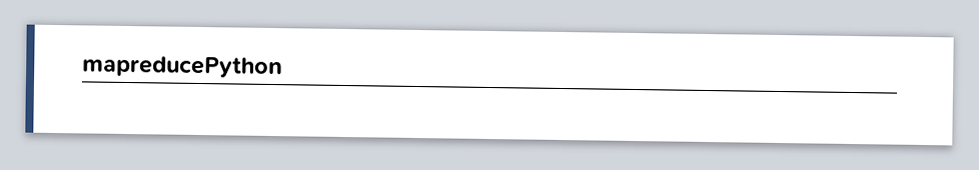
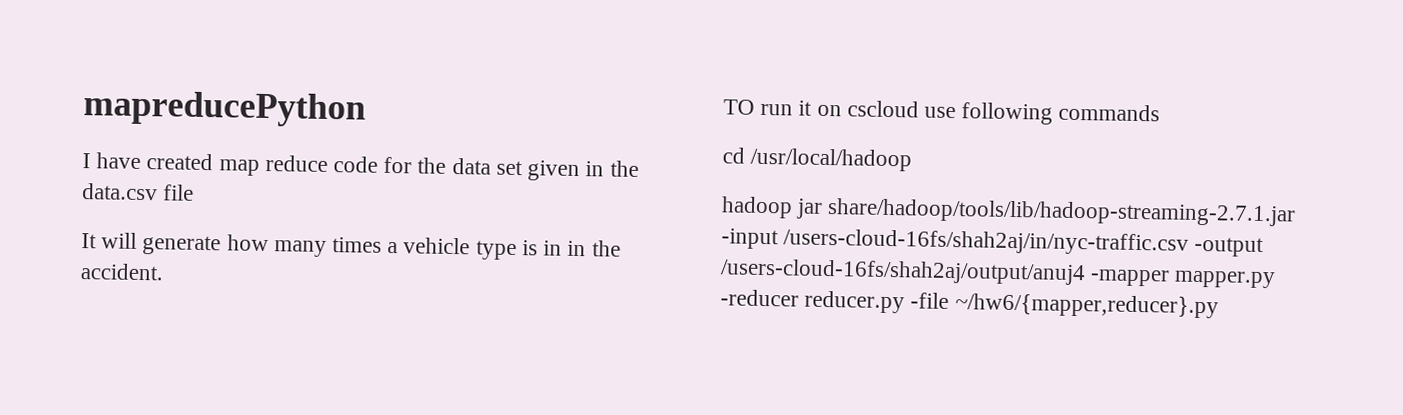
+ I have created map reduce code for the data set given in the data.csv file
+ It will generate how many times a vehicle type is in in the accident.
+ TO run it on cscloud use following commands
+ cd /usr/local/hadoop
+ hadoop jar share/hadoop/tools/lib/hadoop-streaming-2.7.1.jar -input /users-cloud-16fs/shah2aj/in/nyc-traffic.csv -output /users-cloud-16fs/shah2aj/output/anuj4 -mapper mapper.py -reducer reducer.py -file ~/hw6/{mapper,reducer}.py

